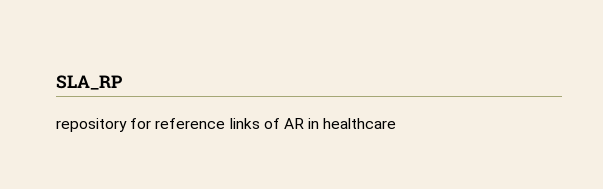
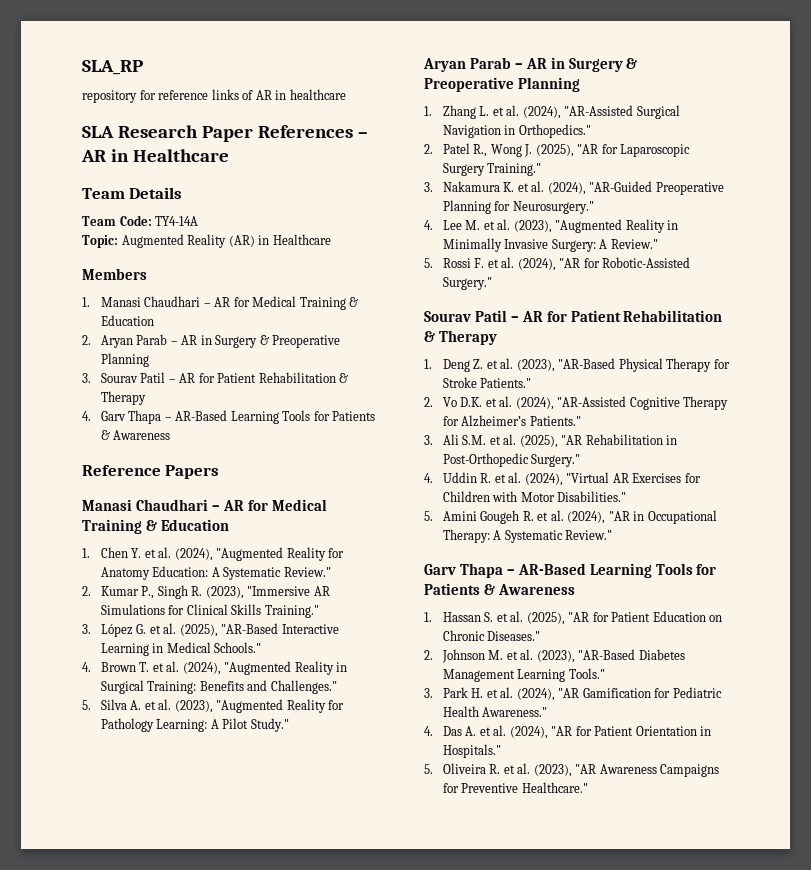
+ SLA Research Paper References – AR in Healthcare
+ Team Details
+ Team Code: TY4-14A
+ Topic: Augmented Reality (AR) in Healthcare
+ Members
+ 1. Manasi Chaudhari – AR for Medical Training & Education
+ 2. Aryan Parab – AR in Surgery & Preoperative Planning
+ 3. Sourav Patil – AR for Patient Rehabilitation & Therapy
+ 4. Garv Thapa – AR-Based Learning Tools for Patients & Awareness
+ Reference Papers
+ Manasi Chaudhari – AR for Medical Training & Education
+ 1. Chen Y. et al. (2024), "Augmented Reality for Anatomy Education: A Systematic Review."
+ 2. Kumar P., Singh R. (2023), "Immersive AR Simulations for Clinical Skills Training."
+ 3. López G. et al. (2025), "AR-Based Interactive Learning in Medical Schools."
+ 4. Brown T. et al. (2024), "Augmented Reality in Surgical Training: Benefits and Challenges."
+ 5. Silva A. et al. (2023), "Augmented Reality for Pathology Learning: A Pilot Study."
+ Aryan Parab – AR in Surgery & Preoperative Planning
+ 1. Zhang L. et al. (2024), "AR-Assisted Surgical Navigation in Orthopedics."
+ 2. Patel R., Wong J. (2025), "AR for Laparoscopic Surgery Training."
+ 3. Nakamura K. et al. (2024), "AR-Guided Preoperative Planning for Neurosurgery."
+ 4. Lee M. et al. (2023), "Augmented Reality in Minimally Invasive Surgery: A Review."
+ 5. Rossi F. et al. (2024), "AR for Robotic-Assisted Surgery."
+ Sourav Patil – AR for Patient Rehabilitation & Therapy
+ 1. Deng Z. et al. (2023), "AR-Based Physical Therapy for Stroke Patients."
+ 2. Vo D.K. et al. (2024), "AR-Assisted Cognitive Therapy for Alzheimer’s Patients."
+ 3. Ali S.M. et al. (2025), "AR Rehabilitation in Post-Orthopedic Surgery."
+ 4. Uddin R. et al. (2024), "Virtual AR Exercises for Children with Motor Disabilities."
+ 5. Amini Gougeh R. et al. (2024), "AR in Occupational Therapy: A Systematic Review."
+ Garv Thapa – AR-Based Learning Tools for Patients & Awareness
+ 1. Hassan S. et al. (2025), "AR for Patient Education on Chronic Diseases."
+ 2. Johnson M. et al. (2023), "AR-Based Diabetes Management Learning Tools."
+ 3. Park H. et al. (2024), "AR Gamification for Pediatric Health Awareness."
+ 4. Das A. et al. (2024), "AR for Patient Orientation in Hospitals."
+ 5. Oliveira R. et al. (2023), "AR Awareness Campaigns for Preventive Healthcare."

